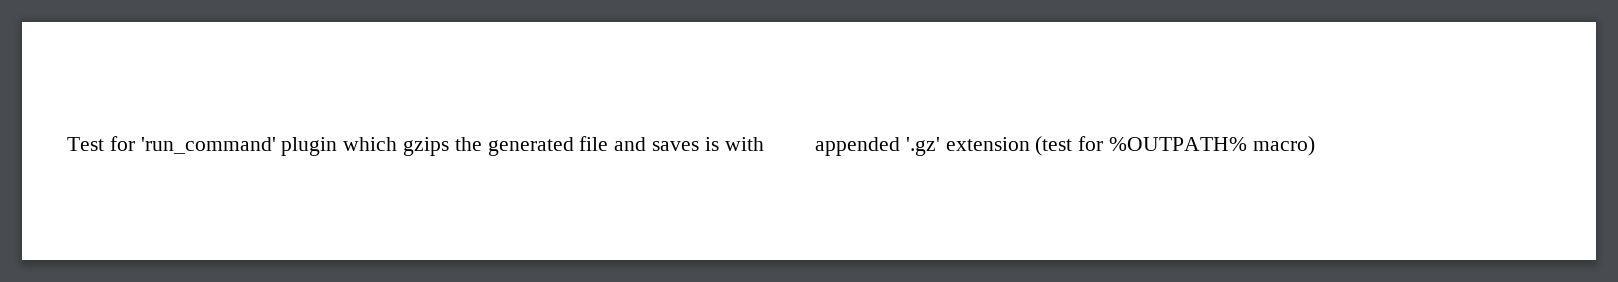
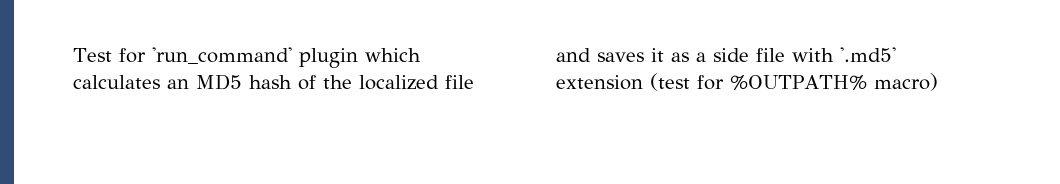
- Test for 'run_command' plugin which gzips the generated file and saves is with appended '.gz' extension (test for %OUTPATH% macro)
+ Test for 'run_command' plugin which calculates an MD5 hash of the localized file and saves it as a side file with '.md5' extension (test for %OUTPATH% macro)

